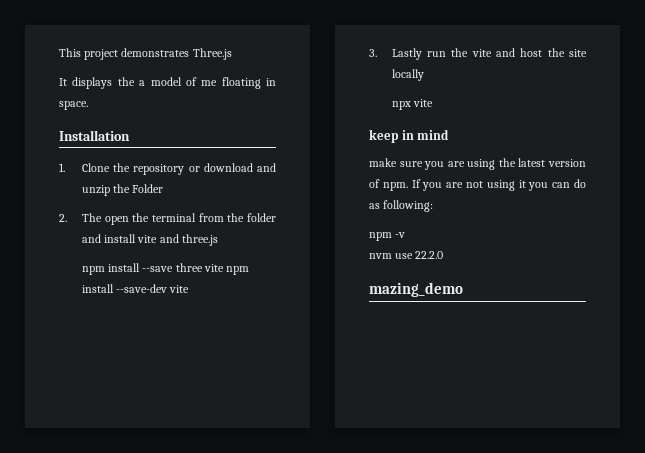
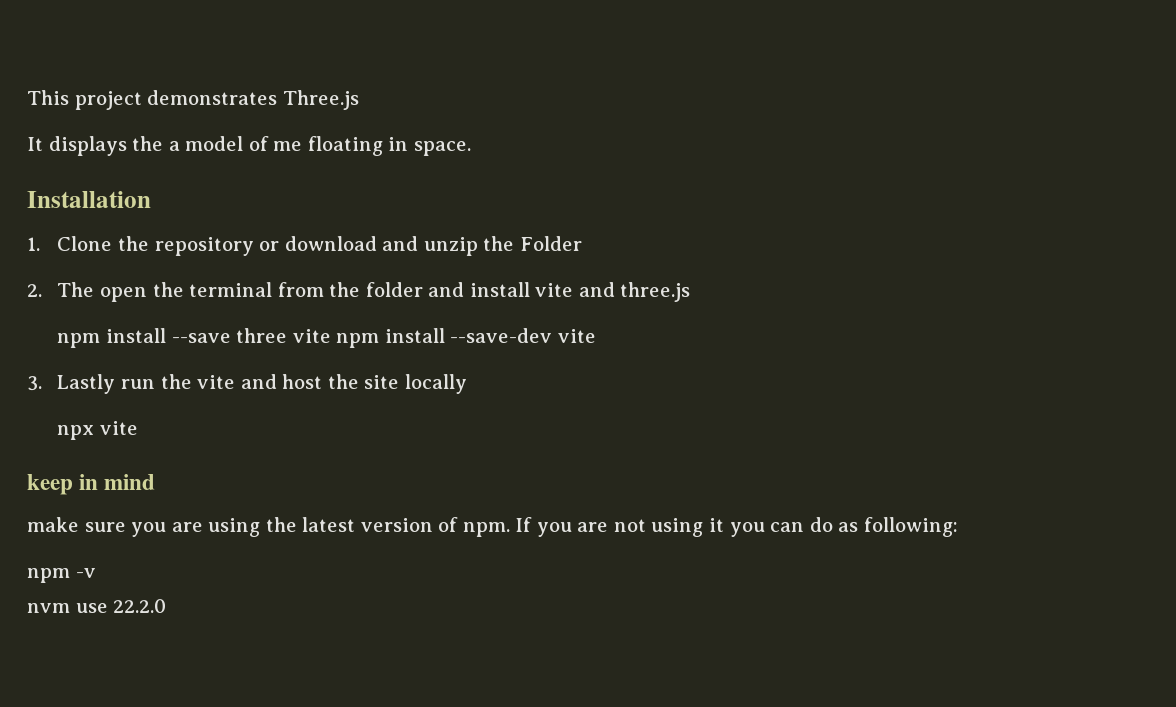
- mazing_demo

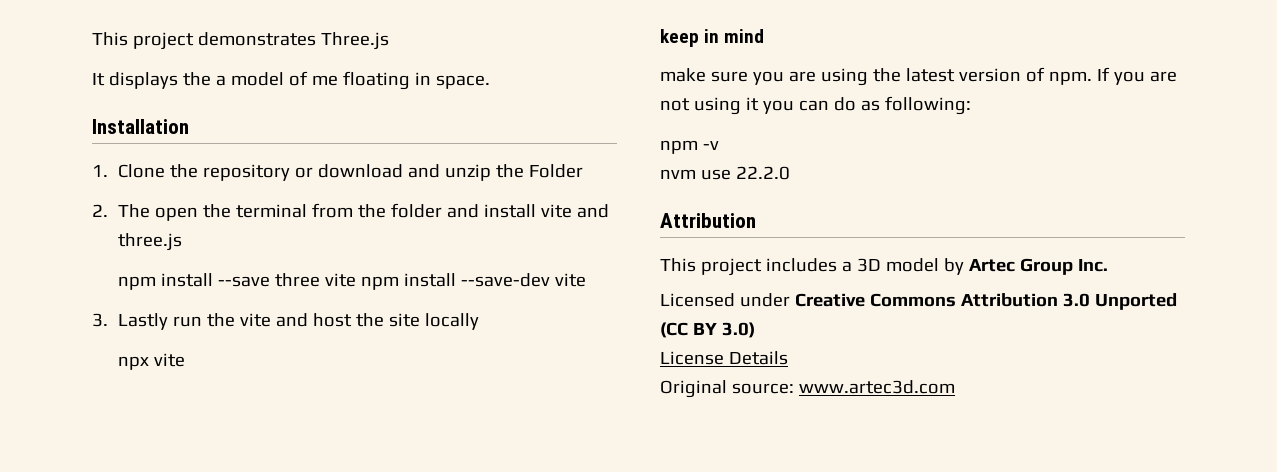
  nvm use 22.2.0
+ Attribution
+ This project includes a 3D model by Artec Group Inc.
+ Licensed under Creative Commons Attribution 3.0 Unported (CC BY 3.0)
+ License Details
+ Original source: www.artec3d.com

